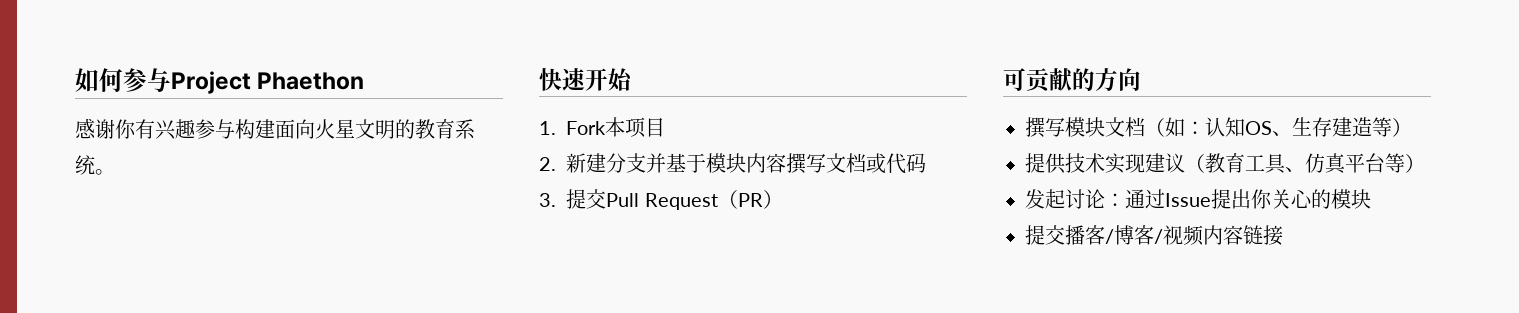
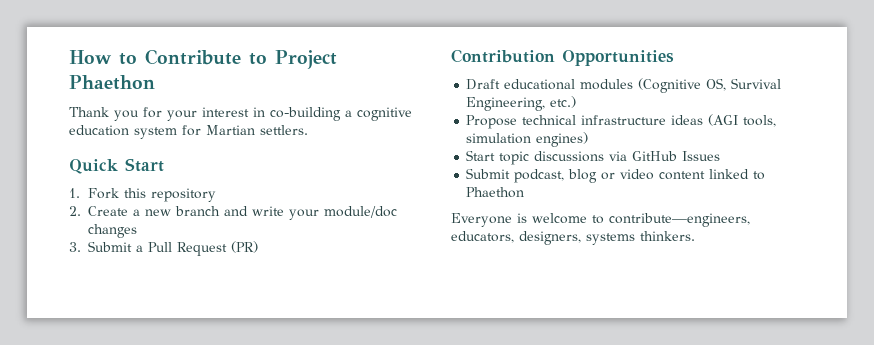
- 如何参与Project Phaethon
- 感谢你有兴趣参与构建面向火星文明的教育系统。
- 快速开始
+ How to Contribute to Project Phaethon
+ Thank you for your interest in co-building a cognitive education system for Martian settlers.
+ Quick Start
- 1. Fork本项目
+ 1. Fork this repository
- 2.新建分支并基于模块内容撰写文档或代码
- 3.提交Pull Request（PR）
- 可贡献的方向
- 撰写模块文档（如：认知OS、生存建造等）
- 提供技术实现建议（教育工具、仿真平台等）
- 发起讨论：通过Issue提出你关心的模块
- 提交播客/博客/视频内容链接
+ 2. Create a new branch and write your module/doc changes
+ 3. Submit a Pull Request (PR)
+ Contribution Opportunities
+ Draft educational modules (Cognitive OS, Survival Engineering, etc.)
+ Propose technical infrastructure ideas (AGI tools, simulation engines)
+ Start topic discussions via GitHub Issues
+ Submit podcast, blog or video content linked to Phaethon
+ Everyone is welcome to contribute—engineers, educators, designers, systems thinkers.

